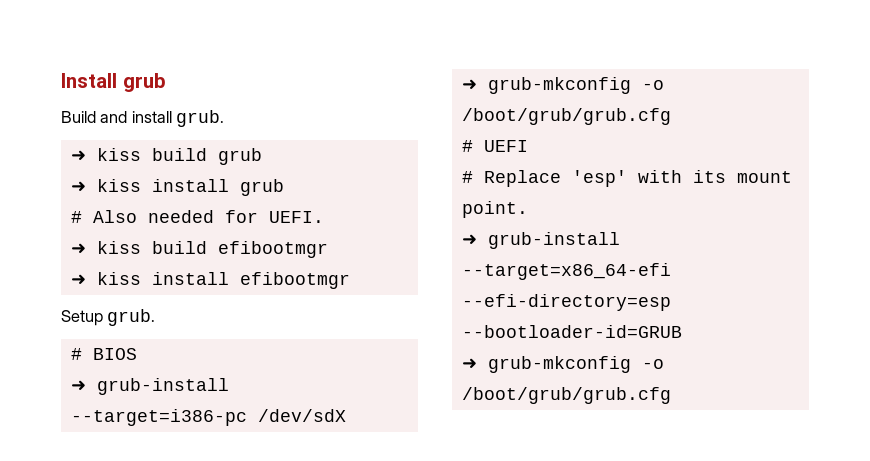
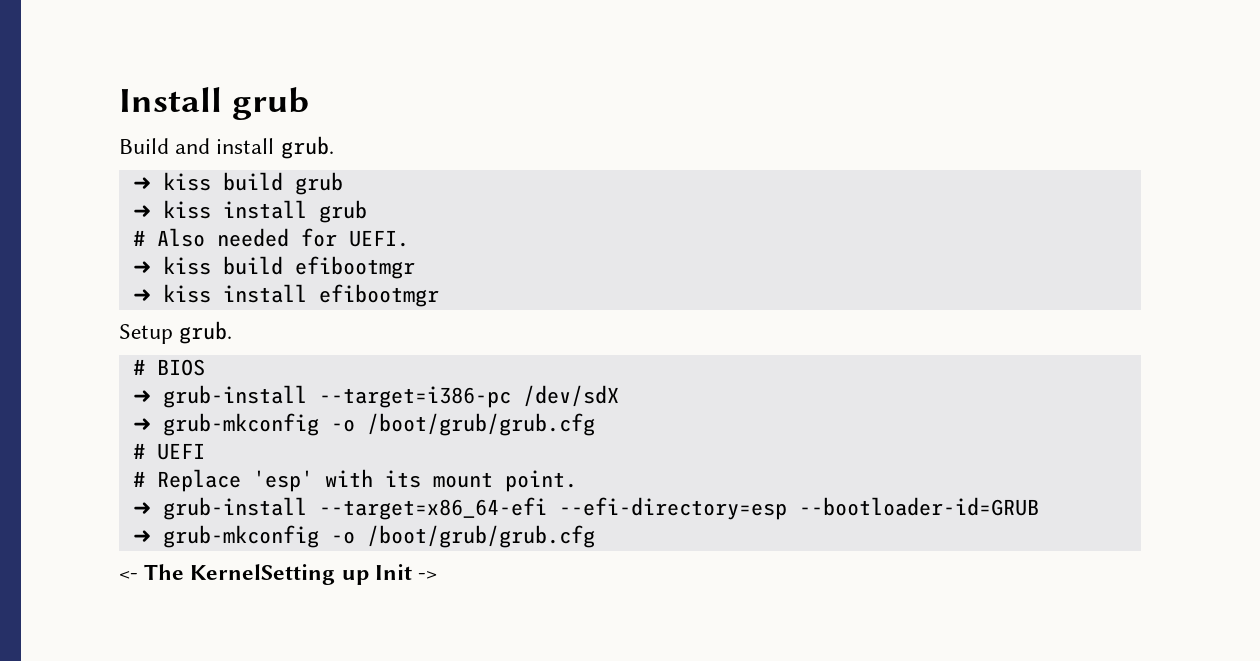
+ <- The KernelSetting up Init ->

